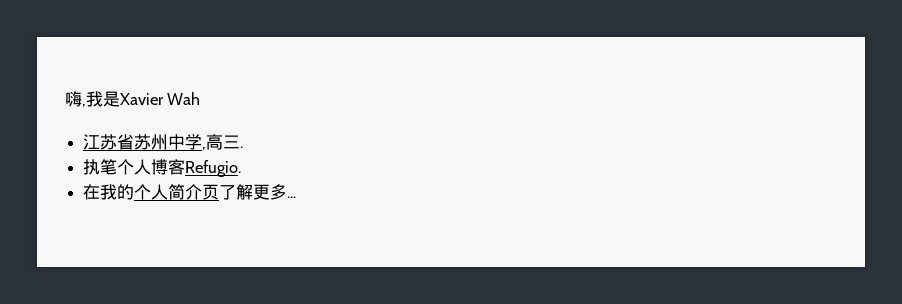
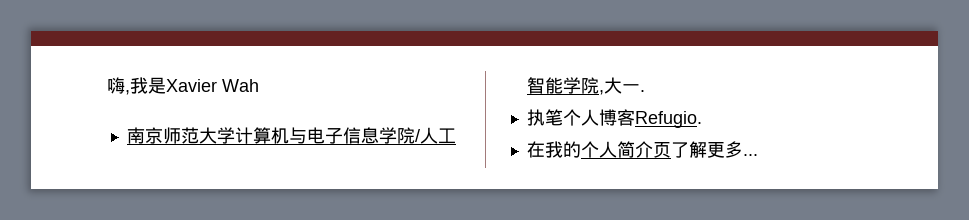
- 江苏省苏州中学,高三.
+ 南京师范大学计算机与电子信息学院/人工智能学院,大一.

